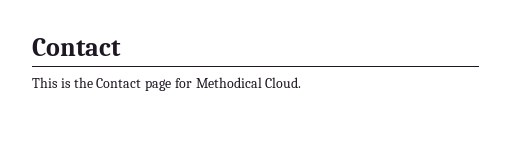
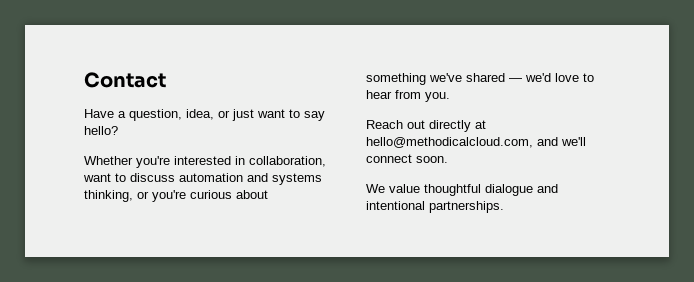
- This is the Contact page for Methodical Cloud.
+ Have a question, idea, or just want to say hello?
+ Whether you're interested in collaboration, want to discuss automation and systems thinking, or you're curious about something we've shared — we'd love to hear from you.
+ Reach out directly at hello@methodicalcloud.com, and we'll connect soon.
+ We value thoughtful dialogue and intentional partnerships.

